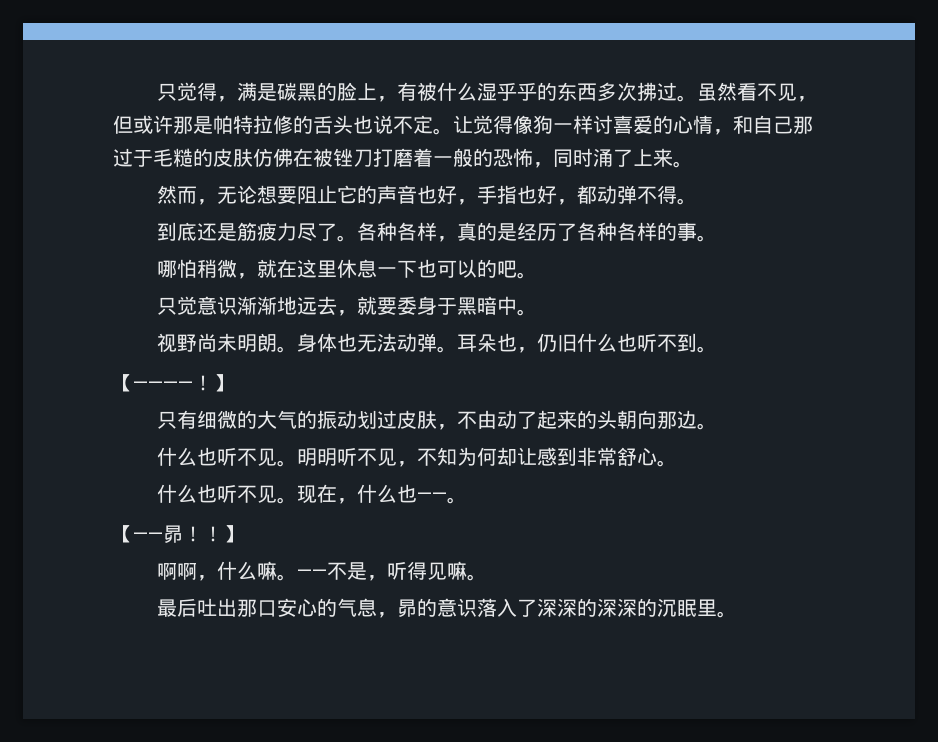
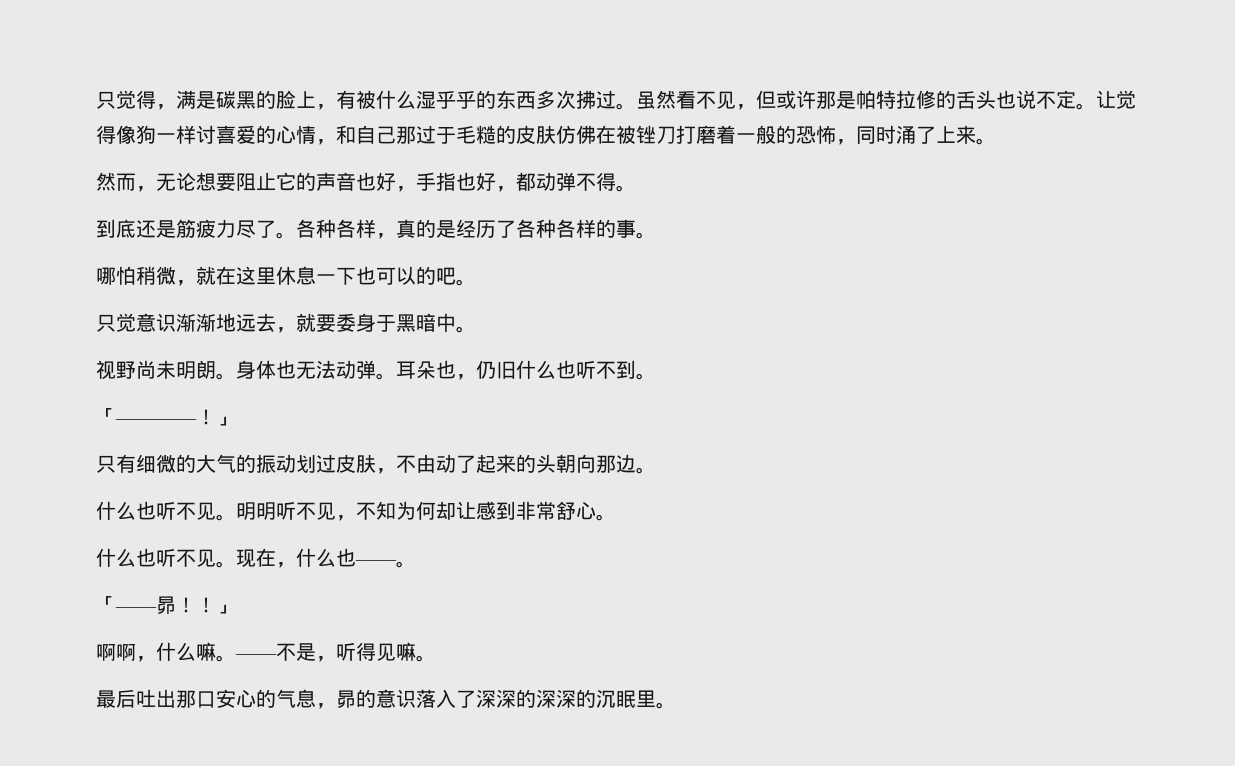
- 【————！】
+ 「————！」
- 【——昴！！】
+ 「——昴！！」

